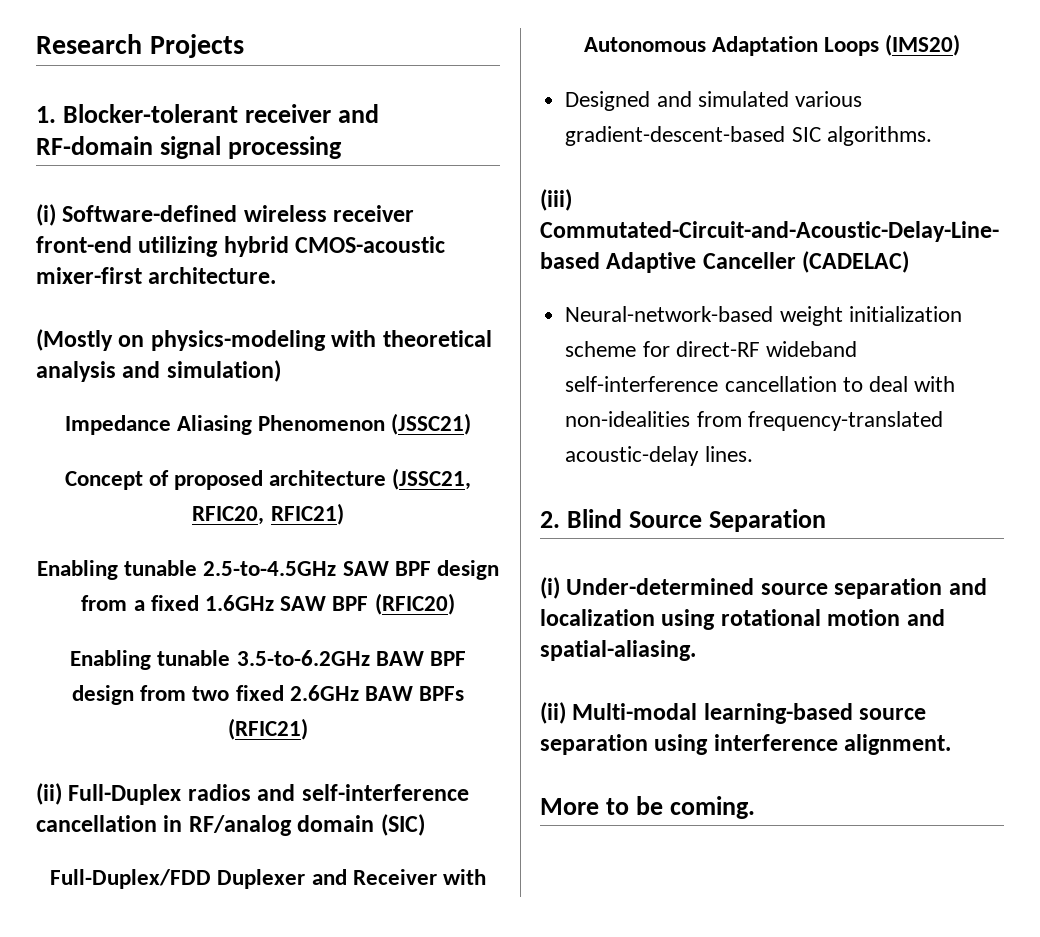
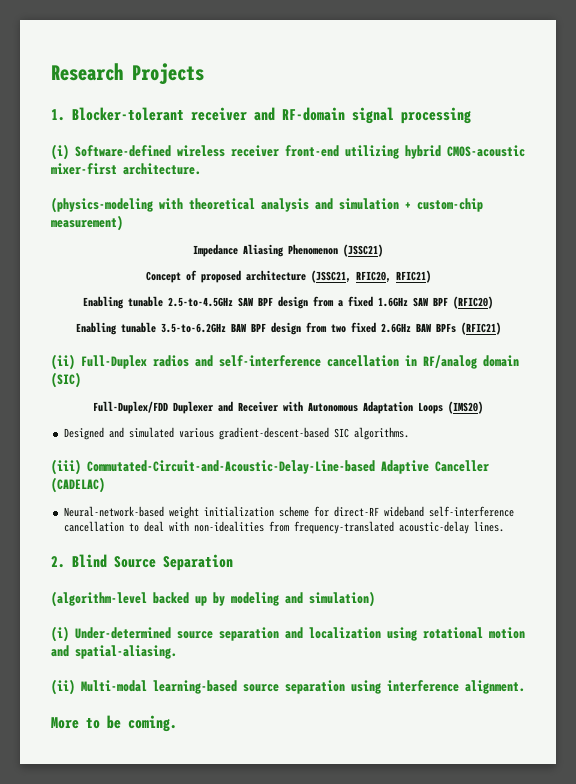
- (Mostly on physics-modeling with theoretical analysis and simulation)
+ (physics-modeling with theoretical analysis and simulation + custom-chip measurement)
+ (algorithm-level backed up by modeling and simulation)

